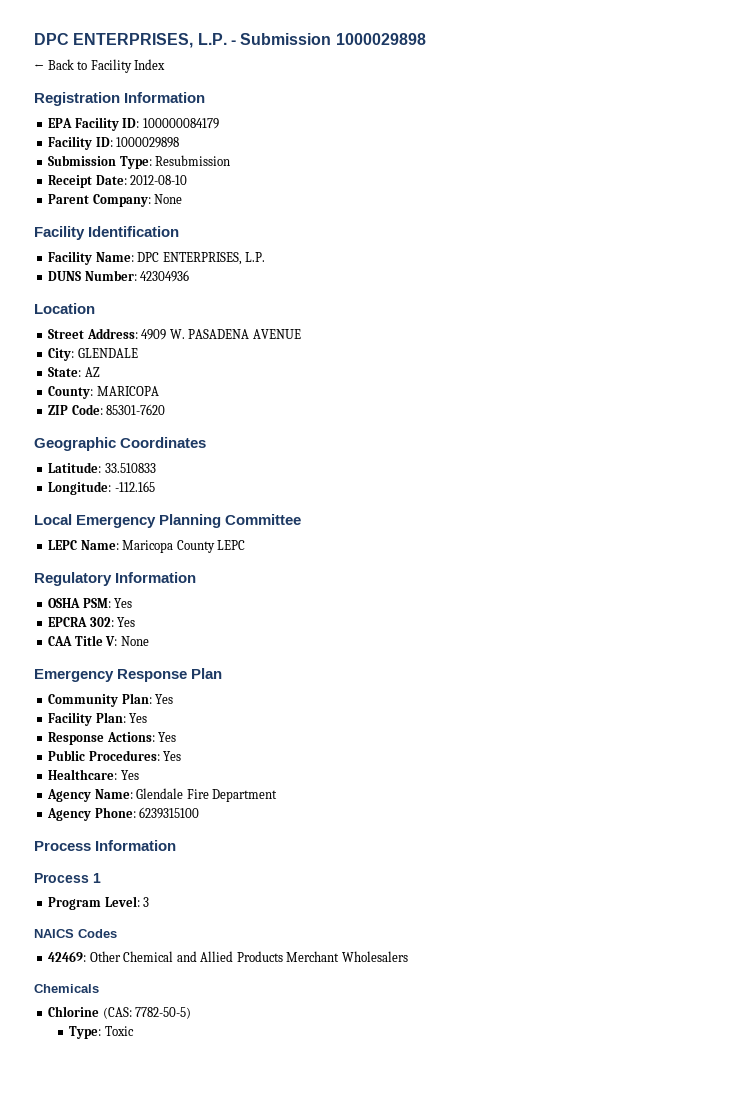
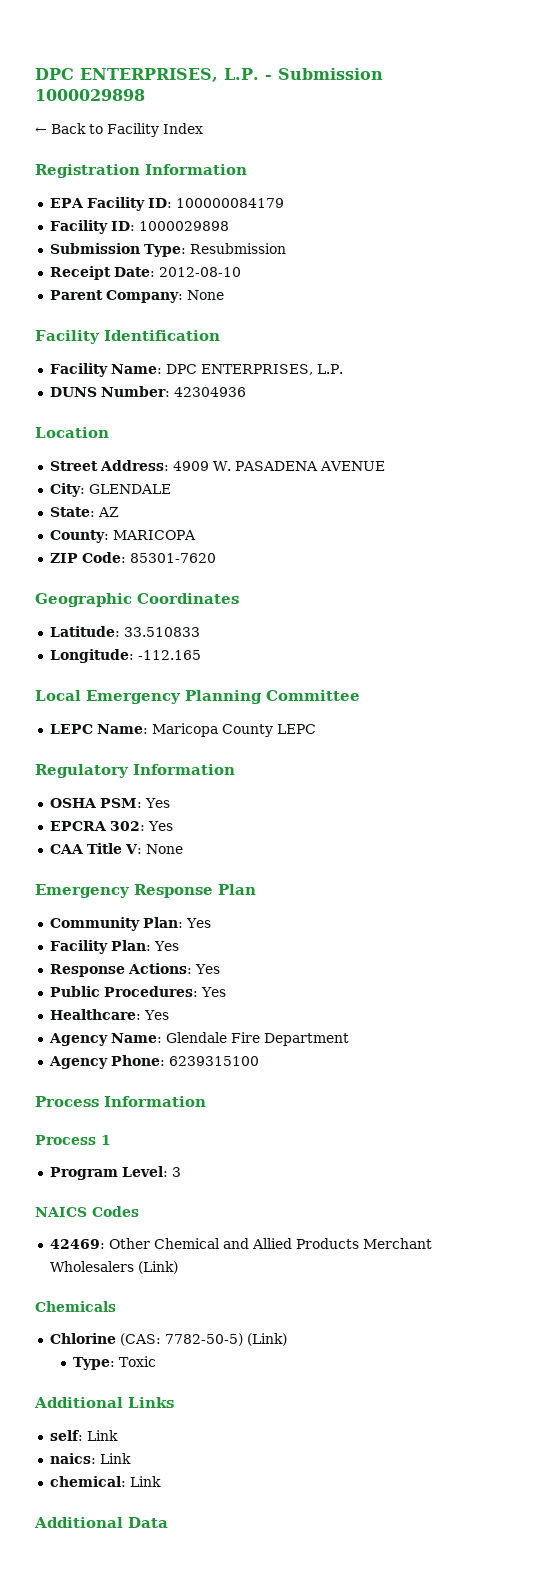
- 42469: Other Chemical and Allied Products Merchant Wholesalers
+ 42469: Other Chemical and Allied Products Merchant Wholesalers (Link)
- Chlorine (CAS: 7782-50-5)
+ Chlorine (CAS: 7782-50-5) (Link)
+ Additional Links
+ self: Link
+ naics: Link
+ chemical: Link
+ Additional Data

